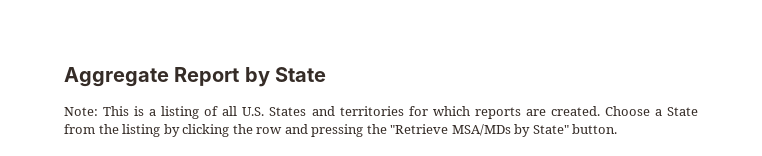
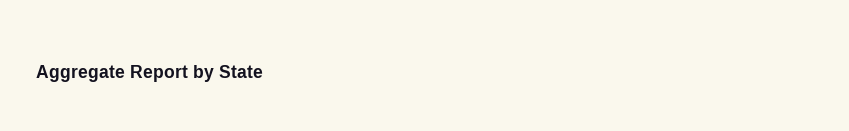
- Note: This is a listing of all U.S. States and territories for which reports are created. Choose a State from the listing by clicking the row and pressing the "Retrieve MSA/MDs by State" button.

